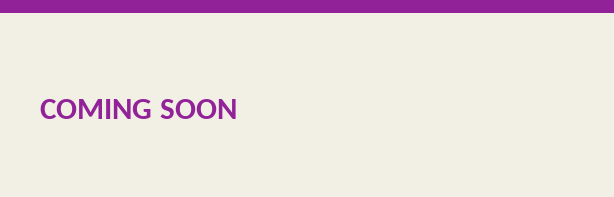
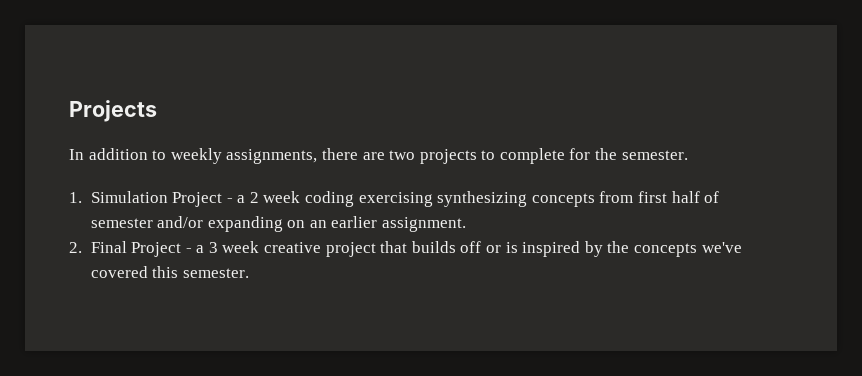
- COMING SOON
+ Projects
+ In addition to weekly assignments, there are two projects to complete for the semester.
+ 1. Simulation Project - a 2 week coding exercising synthesizing concepts from first half of semester and/or expanding on an earlier assignment.
+ 2. Final Project - a 3 week creative project that builds off or is inspired by the concepts we've covered this semester.

